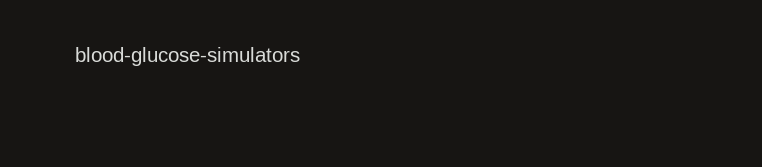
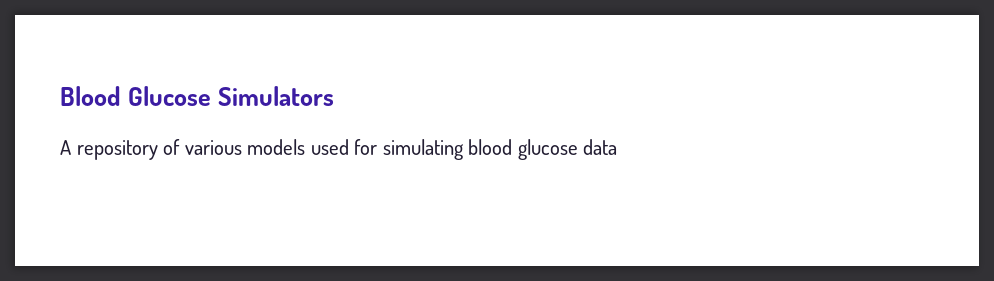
- blood-glucose-simulators
+ Blood Glucose Simulators
+ A repository of various models used for simulating blood glucose data

